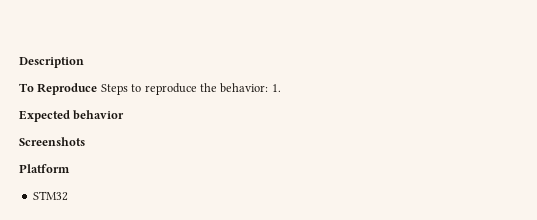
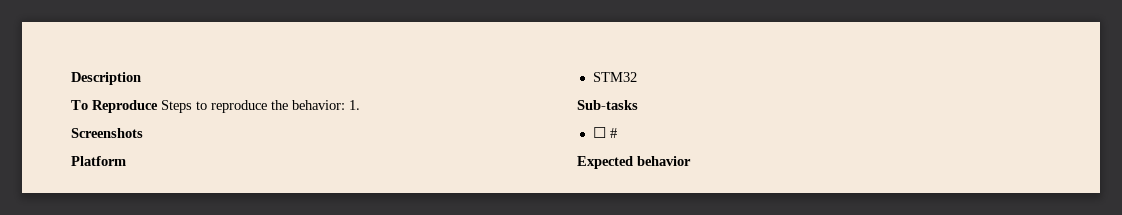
- Expected behavior
+ Sub-tasks
+ ☐ #
+ Expected behavior

